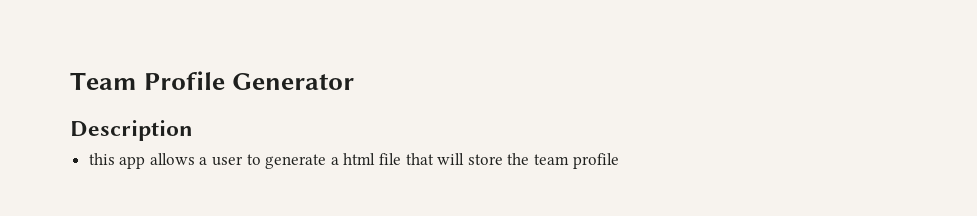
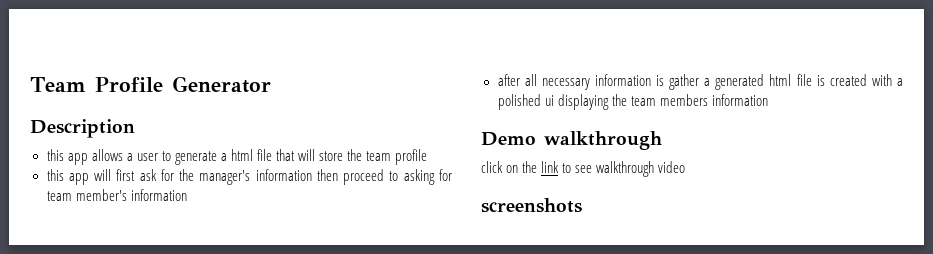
+ this app will first ask for the manager's information then proceed to asking for team member's information
+ after all necessary information is gather a generated html file is created with a polished ui displaying the team members information
+ Demo walkthrough
+ click on the link to see walkthrough video
+ screenshots

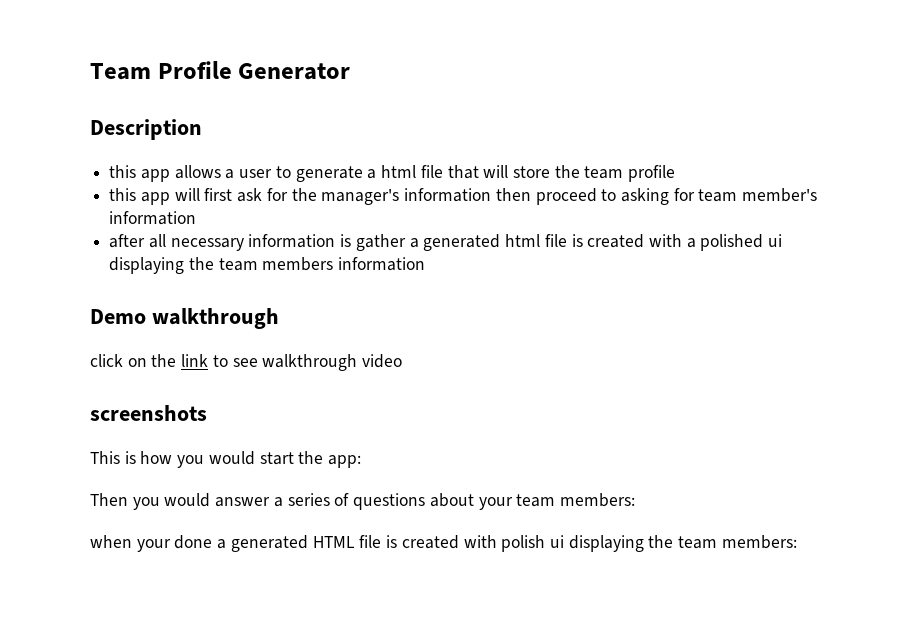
+ This is how you would start the app:
+ Then you would answer a series of questions about your team members:
+ when your done a generated HTML file is created with polish ui displaying the team members:

